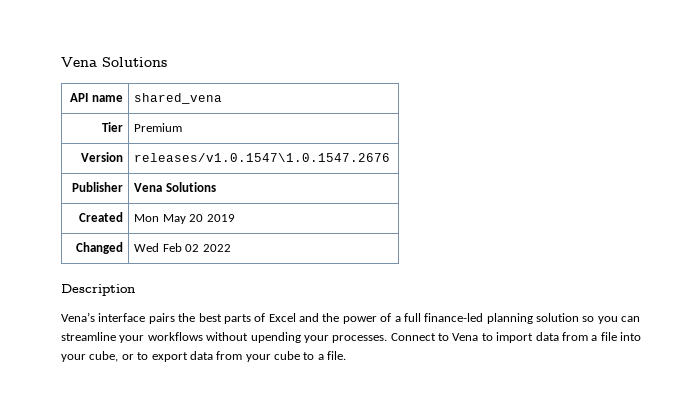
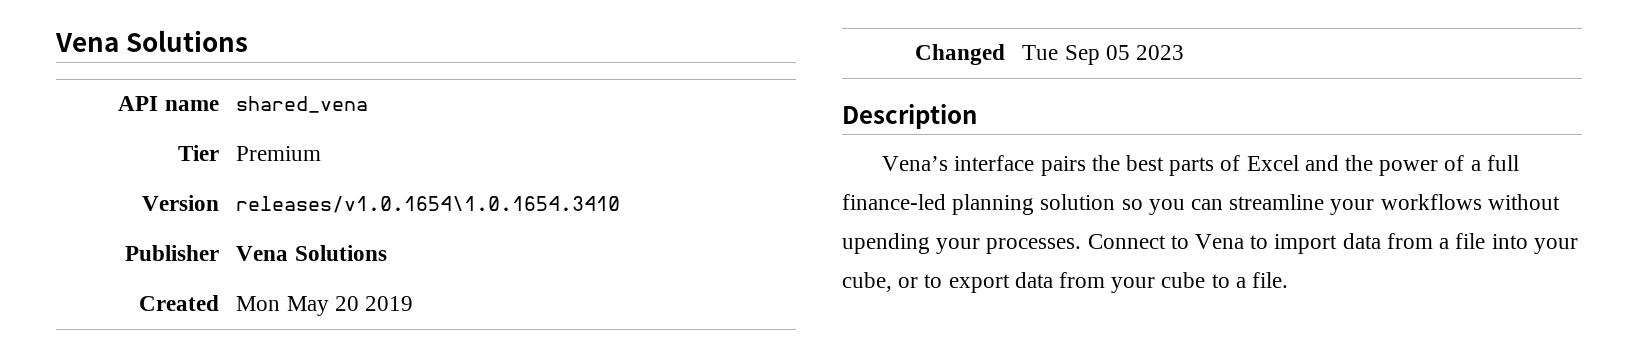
- Version | releases/v1.0.1547\1.0.1547.2676
+ Version | releases/v1.0.1654\1.0.1654.3410
- Changed | Wed Feb 02 2022
+ Changed | Tue Sep 05 2023

